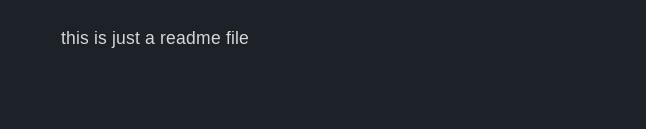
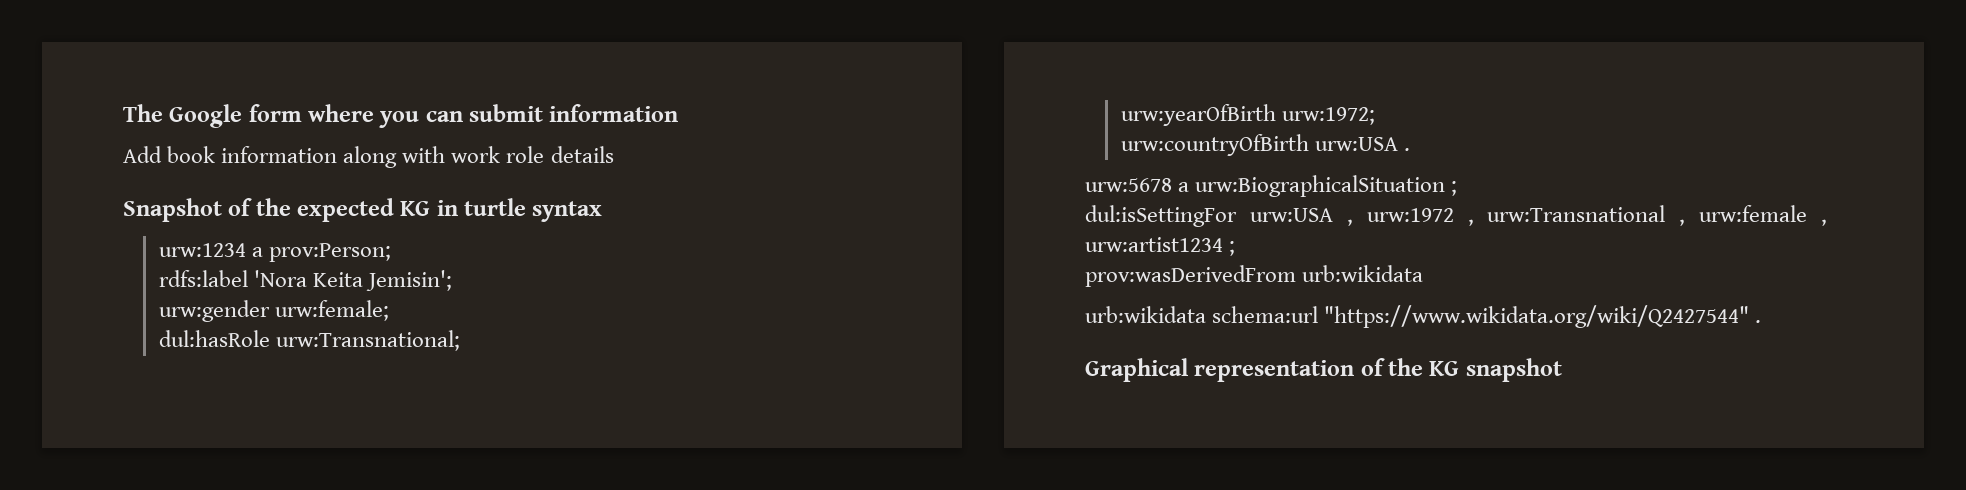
- this is just a readme file
+ The Google form where you can submit information
+ Add book information along with work role details
+ Snapshot of the expected KG in turtle syntax
+ urw:1234 a prov:Person;
+ rdfs:label 'Nora Keita Jemisin';
+ urw:gender urw:female;
+ dul:hasRole urw:Transnational;
+ urw:yearOfBirth urw:1972;
+ urw:countryOfBirth urw:USA .
+ urw:5678 a urw:BiographicalSituation ;
+ dul:isSettingFor urw:USA , urw:1972 , urw:Transnational , urw:female , urw:artist1234 ;
+ prov:wasDerivedFrom urb:wikidata
+ urb:wikidata schema:url "https://www.wikidata.org/wiki/Q2427544" .
+ Graphical representation of the KG snapshot

